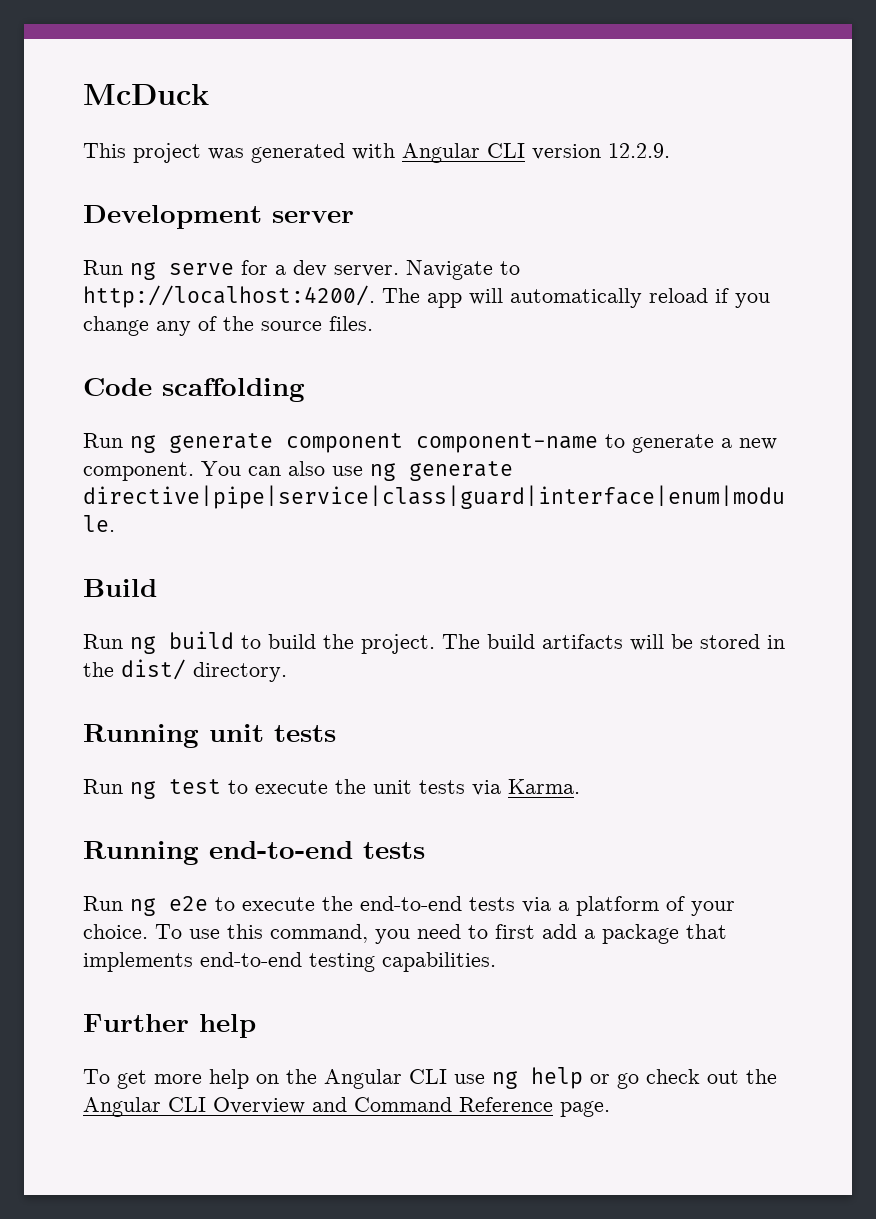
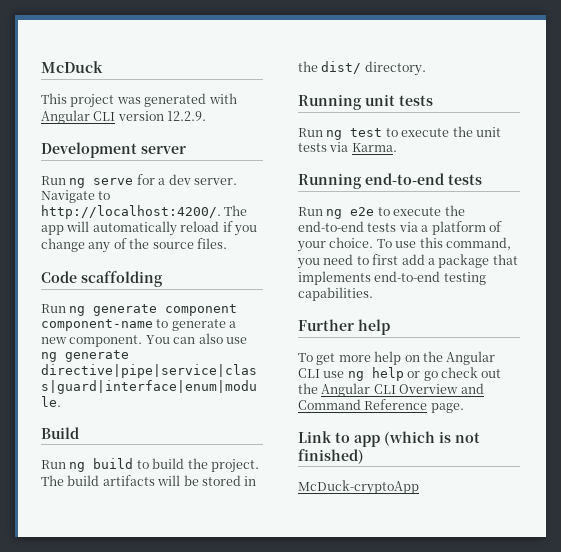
+ Link to app (which is not finished)
+ McDuck-cryptoApp

